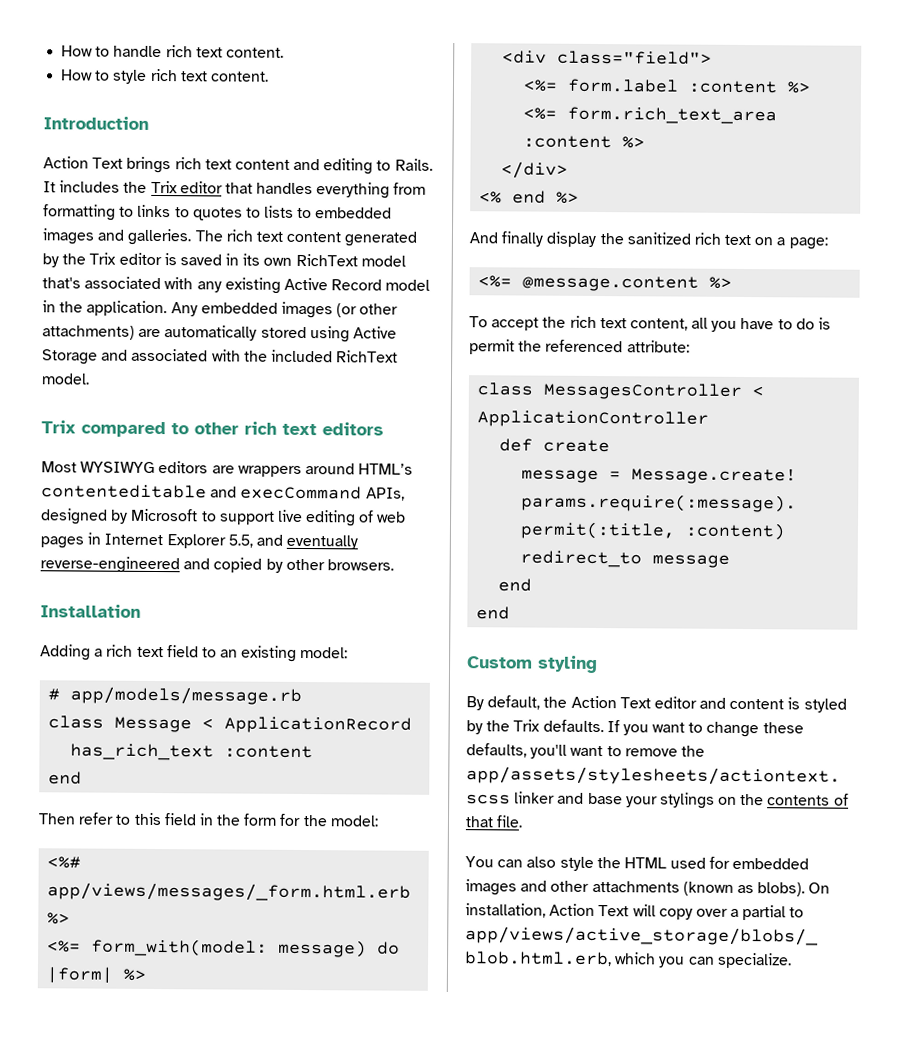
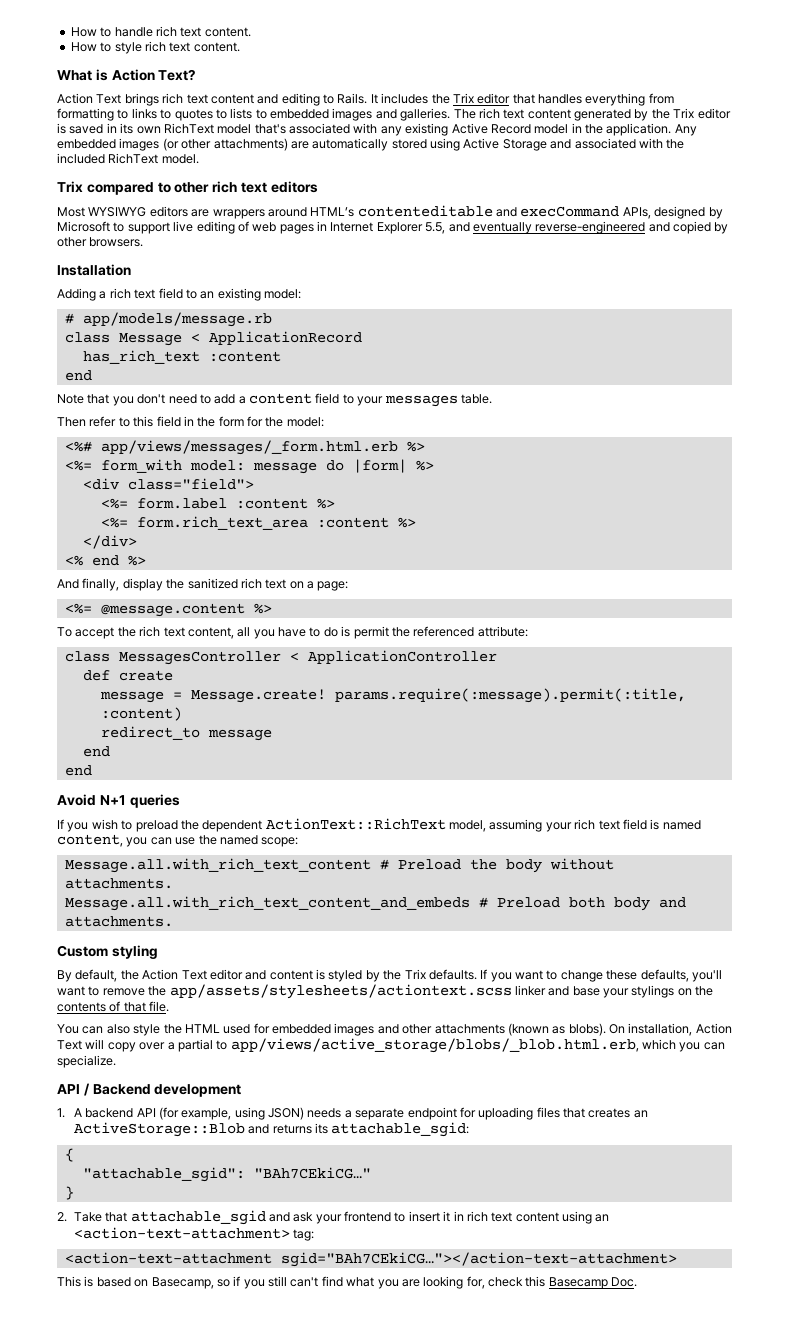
- Introduction
+ What is Action Text?
+ Note that you don't need to add a content field to your messages table.
- <%= form_with(model: message) do |form| %>
+ <%= form_with model: message do |form| %>
- And finally display the sanitized rich text on a page:
+ And finally, display the sanitized rich text on a page:
+ Avoid N+1 queries
+ If you wish to preload the dependent ActionText::RichText model, assuming your rich text field is named content, you can use the named scope:
+ Message.all.with_rich_text_content # Preload the body without attachments.
+ Message.all.with_rich_text_content_and_embeds # Preload both body and attachments.
+ API / Backend development
+ 1. A backend API (for example, using JSON) needs a separate endpoint for uploading files that creates an ActiveStorage::Blob and returns its attachable_sgid:
+ {
+ "attachable_sgid": "BAh7CEkiCG…"
+ }
+ 2. Take that attachable_sgid and ask your frontend to insert it in rich text content using an <action-text-attachment> tag:
+ <action-text-attachment sgid="BAh7CEkiCG…"></action-text-attachment>
+ This is based on Basecamp, so if you still can't find what you are looking for, check this Basecamp Doc.

